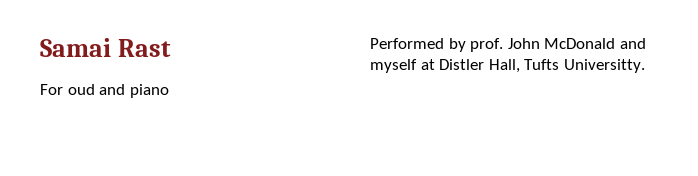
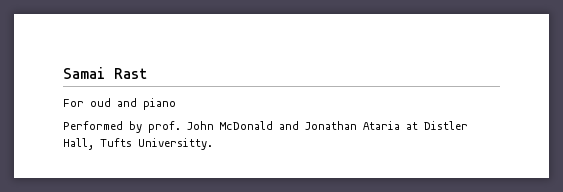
- Performed by prof. John McDonald and myself at Distler Hall, Tufts Universitty.
+ Performed by prof. John McDonald and Jonathan Ataria at Distler Hall, Tufts Universitty.

